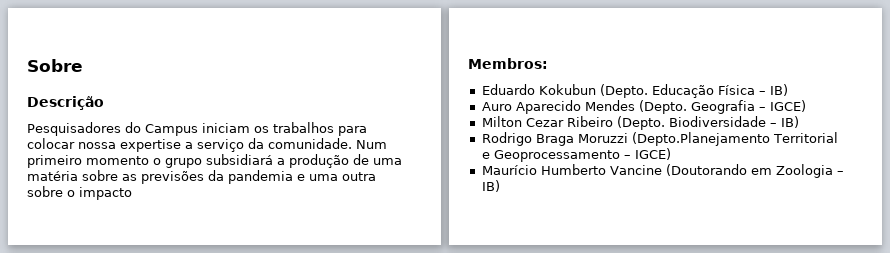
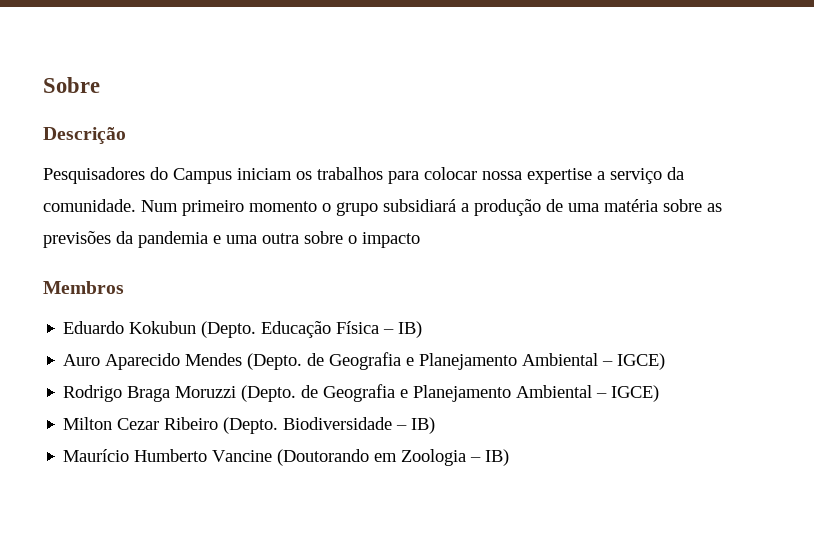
- Membros:
+ Membros
- Auro Aparecido Mendes (Depto. Geografia – IGCE)
+ Auro Aparecido Mendes (Depto. de Geografia e Planejamento Ambiental – IGCE)
+ Rodrigo Braga Moruzzi (Depto. de Geografia e Planejamento Ambiental – IGCE)
- Rodrigo Braga Moruzzi (Depto.Planejamento Territorial e Geoprocessamento – IGCE)

